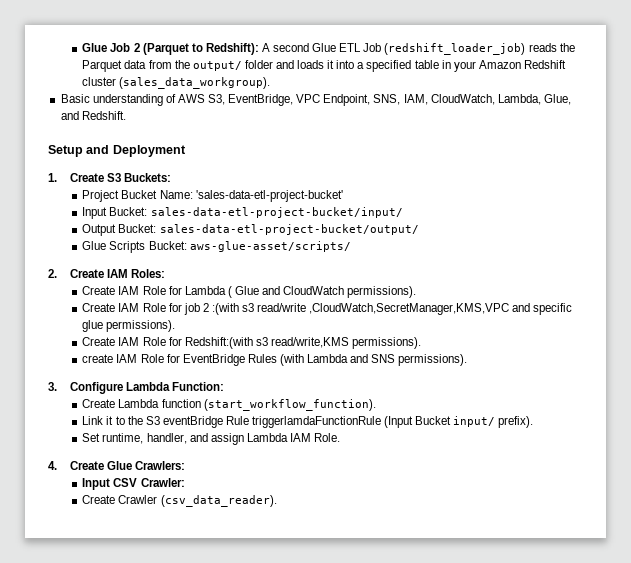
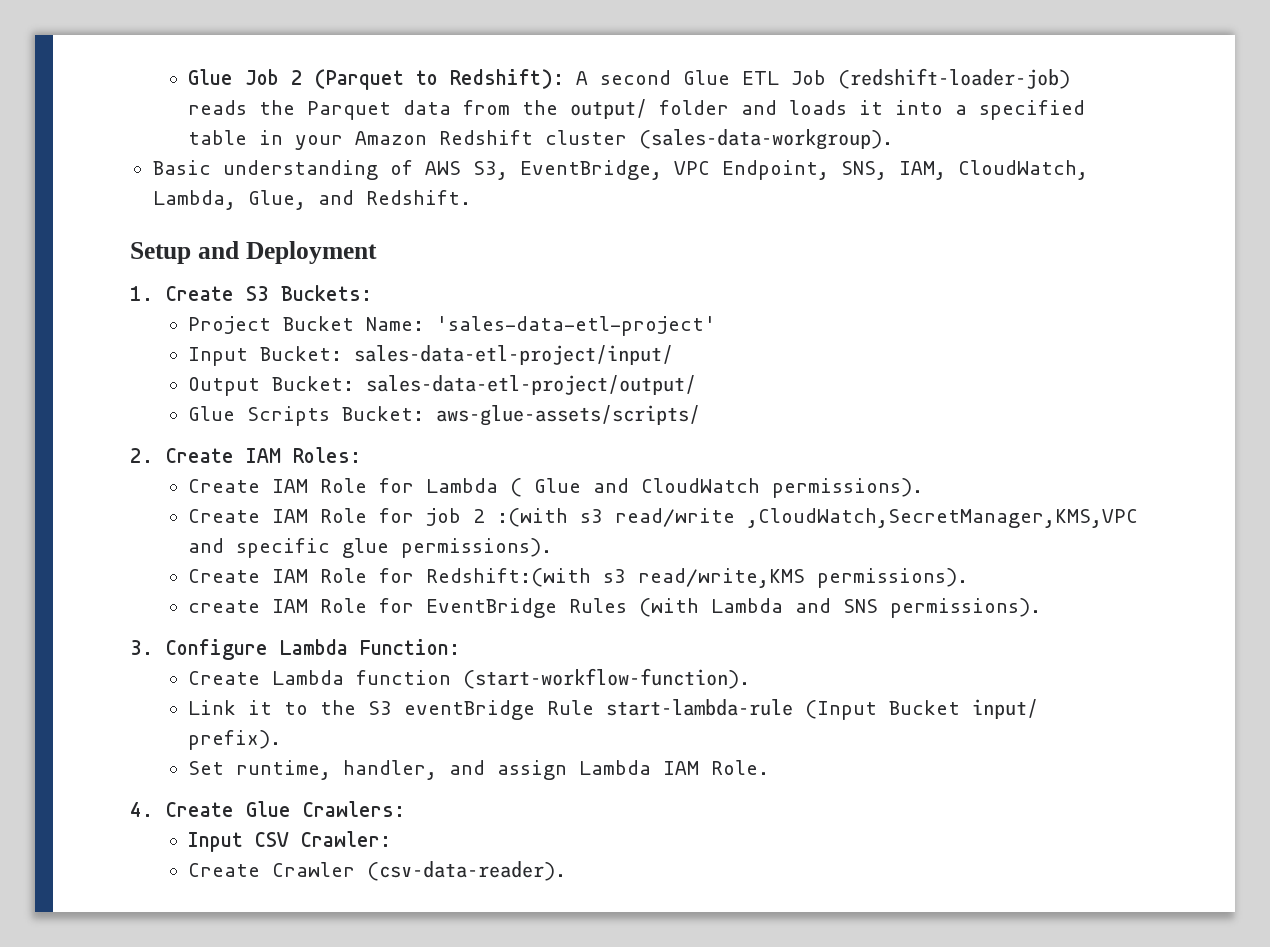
- Glue Job 2 (Parquet to Redshift): A second Glue ETL Job (redshift_loader_job) reads the Parquet data from the output/ folder and loads it into a specified table in your Amazon Redshift cluster (sales_data_workgroup).
+ Glue Job 2 (Parquet to Redshift): A second Glue ETL Job (redshift-loader-job) reads the Parquet data from the output/ folder and loads it into a specified table in your Amazon Redshift cluster (sales-data-workgroup).
- Project Bucket Name: 'sales-data-etl-project-bucket'
+ Project Bucket Name: 'sales-data-etl-project'
- Input Bucket: sales-data-etl-project-bucket/input/
+ Input Bucket: sales-data-etl-project/input/
- Output Bucket: sales-data-etl-project-bucket/output/
+ Output Bucket: sales-data-etl-project/output/
- Glue Scripts Bucket: aws-glue-asset/scripts/
+ Glue Scripts Bucket: aws-glue-assets/scripts/
- Create Lambda function (start_workflow_function).
+ Create Lambda function (start-workflow-function).
- Link it to the S3 eventBridge Rule triggerlamdaFunctionRule (Input Bucket input/ prefix).
+ Link it to the S3 eventBridge Rule start-lambda-rule (Input Bucket input/ prefix).
- Create Crawler (csv_data_reader).
+ Create Crawler (csv-data-reader).

